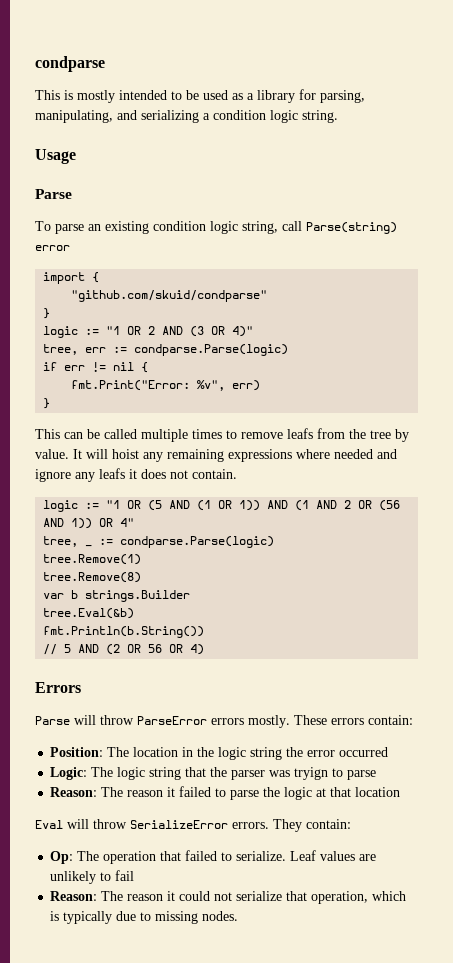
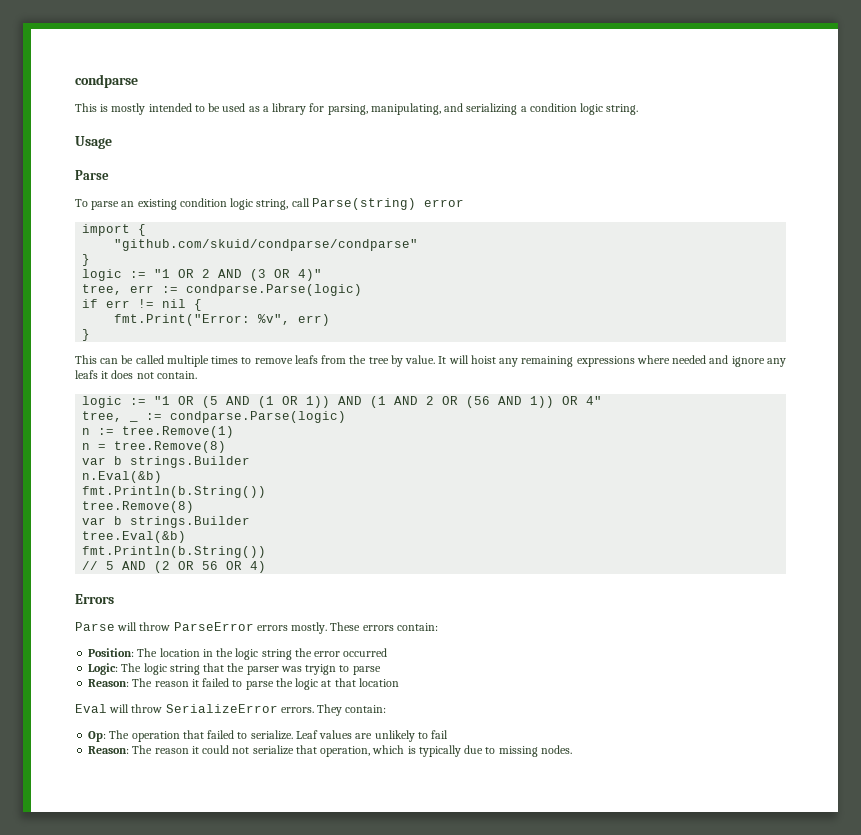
- "github.com/skuid/condparse"
+ "github.com/skuid/condparse/condparse"
- tree.Remove(1)
+ n := tree.Remove(1)
+ n = tree.Remove(8)
+ var b strings.Builder
+ n.Eval(&b)
+ fmt.Println(b.String())

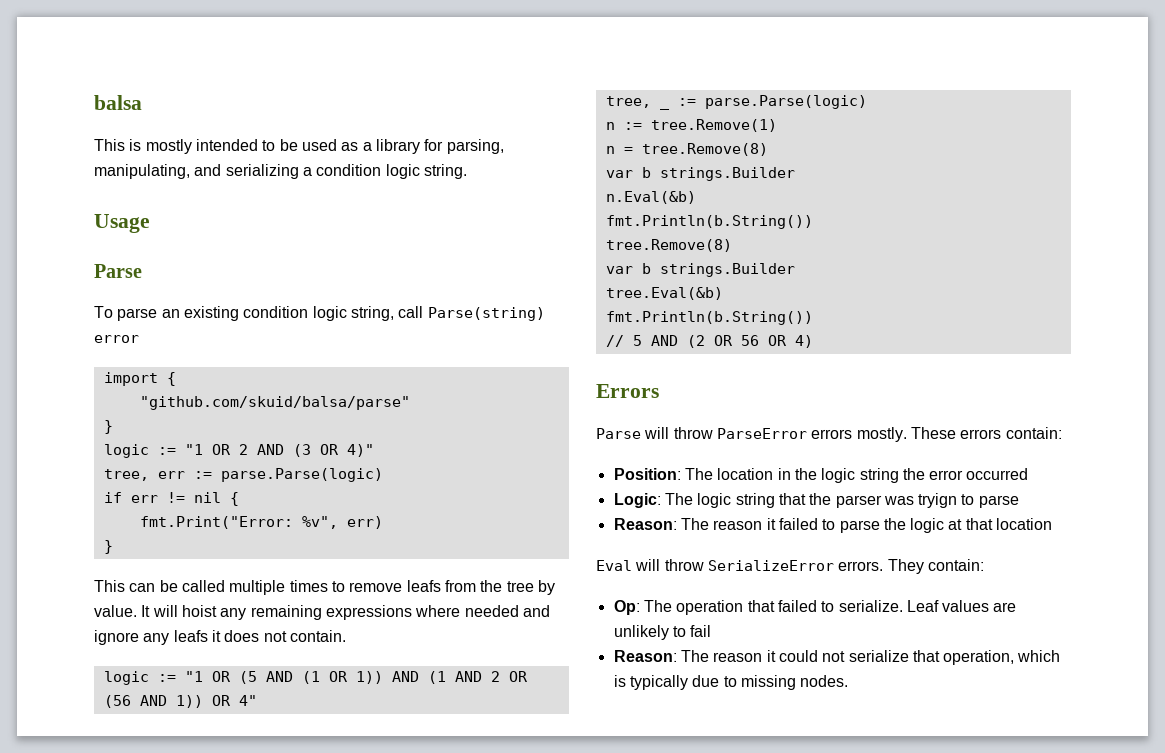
- condparse
+ balsa
- "github.com/skuid/condparse/condparse"
+ "github.com/skuid/balsa/parse"
- tree, err := condparse.Parse(logic)
+ tree, err := parse.Parse(logic)
- tree, _ := condparse.Parse(logic)
+ tree, _ := parse.Parse(logic)

